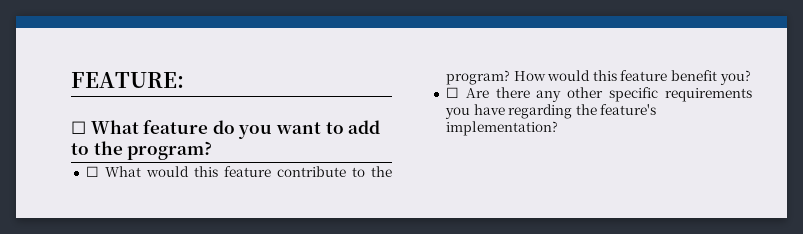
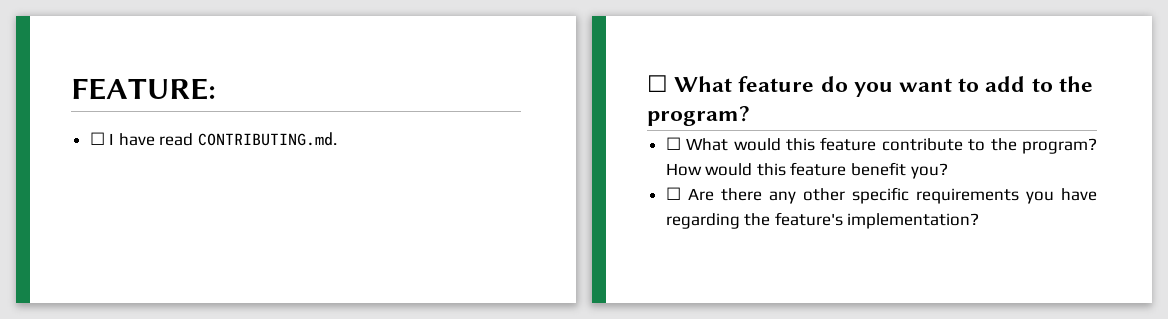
+ ☐ I have read CONTRIBUTING.md.

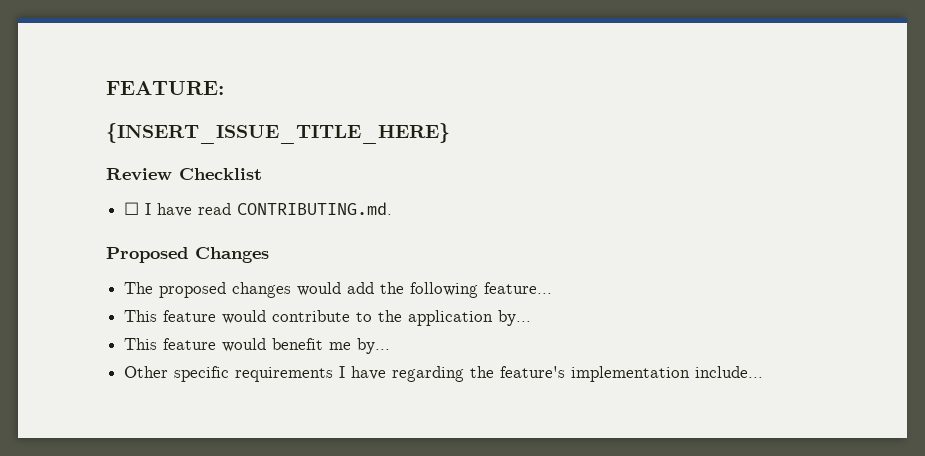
+ {INSERT_ISSUE_TITLE_HERE}
+ Review Checklist
- ☐ What feature do you want to add to the program?
- ☐ What would this feature contribute to the program? How would this feature benefit you?
- ☐ Are there any other specific requirements you have regarding the feature's implementation?
+ Proposed Changes
+ The proposed changes would add the following feature...
+ This feature would contribute to the application by...
+ This feature would benefit me by...
+ Other specific requirements I have regarding the feature's implementation include...

